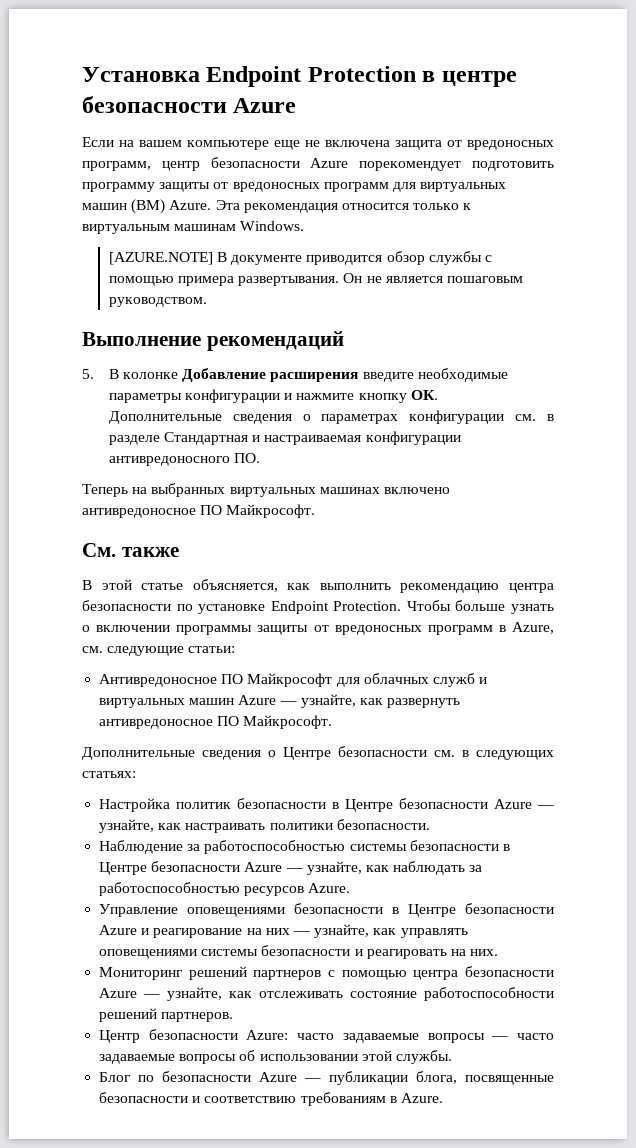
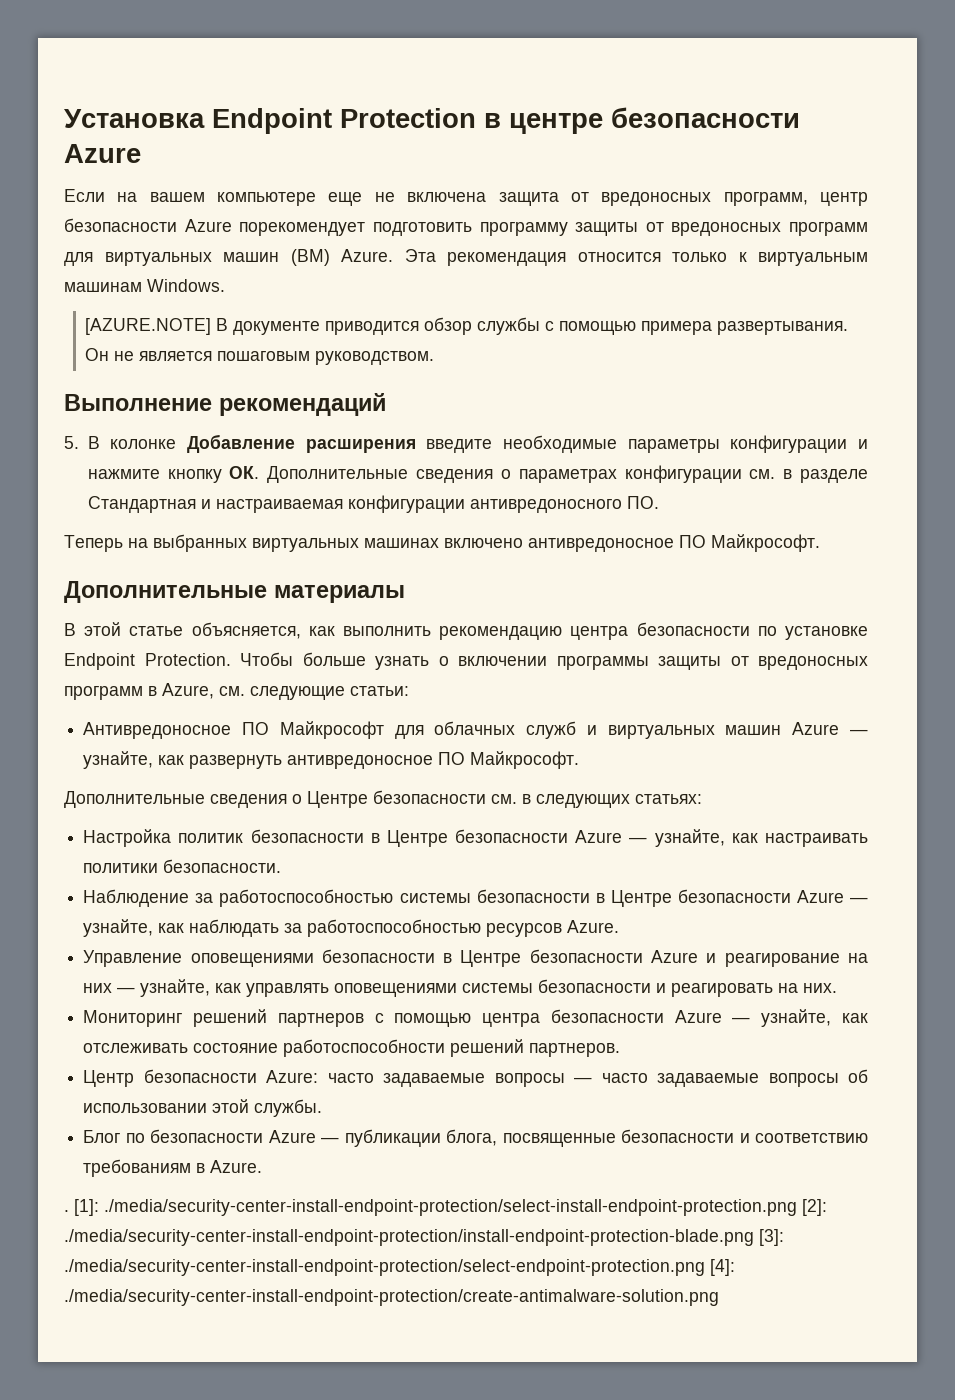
- См. также
+ Дополнительные материалы
+ . [1]: ./media/security-center-install-endpoint-protection/select-install-endpoint-protection.png [2]: ./media/security-center-install-endpoint-protection/install-endpoint-protection-blade.png [3]: ./media/security-center-install-endpoint-protection/select-endpoint-protection.png [4]: ./media/security-center-install-endpoint-protection/create-antimalware-solution.png

